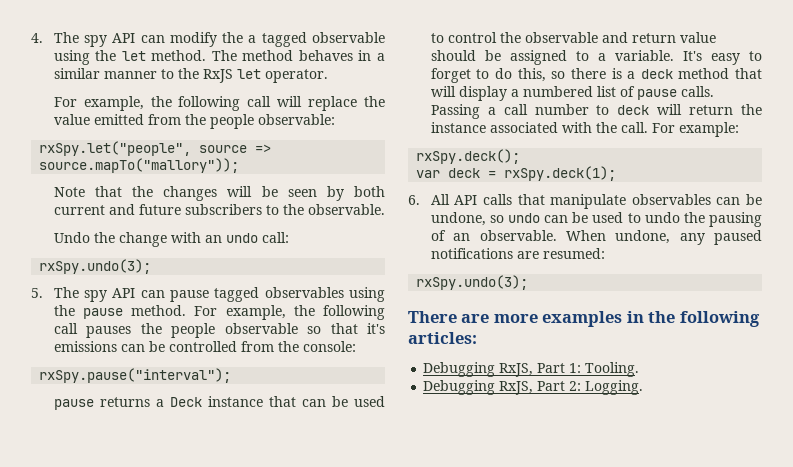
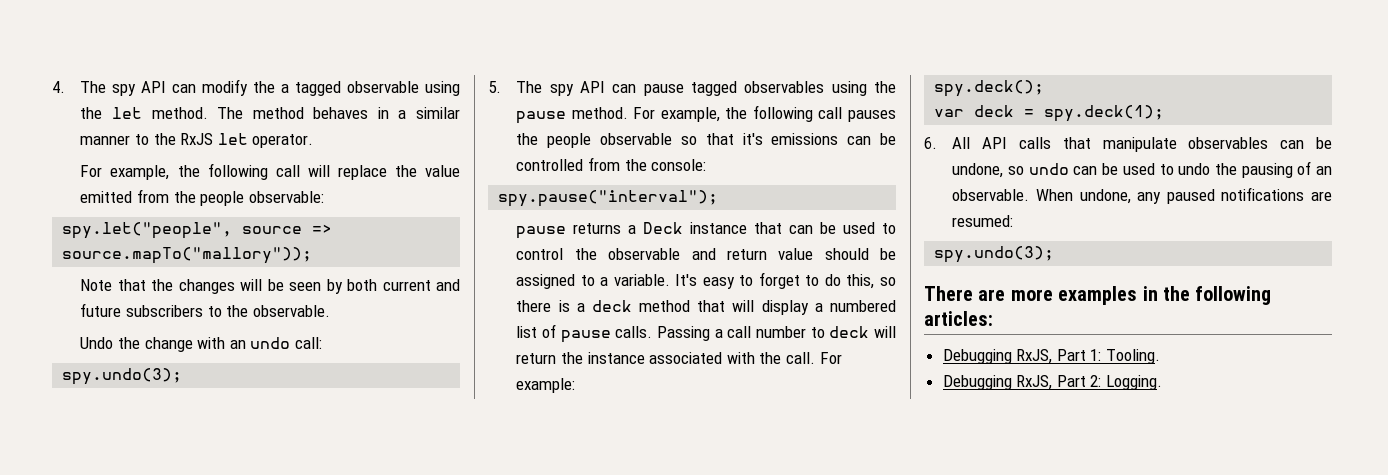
- rxSpy.let("people", source => source.mapTo("mallory"));
+ spy.let("people", source => source.mapTo("mallory"));
  Undo the change with an undo call:
- rxSpy.undo(3);
+ spy.undo(3);
- rxSpy.pause("interval");
+ spy.pause("interval");
- rxSpy.deck();
+ spy.deck();
- var deck = rxSpy.deck(1);
+ var deck = spy.deck(1);
  When undone, any paused notifications are resumed:
- rxSpy.undo(3);
+ spy.undo(3);

